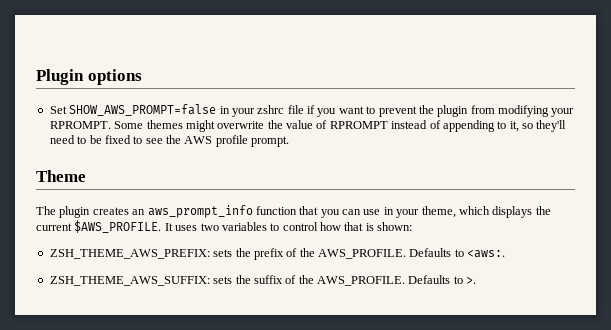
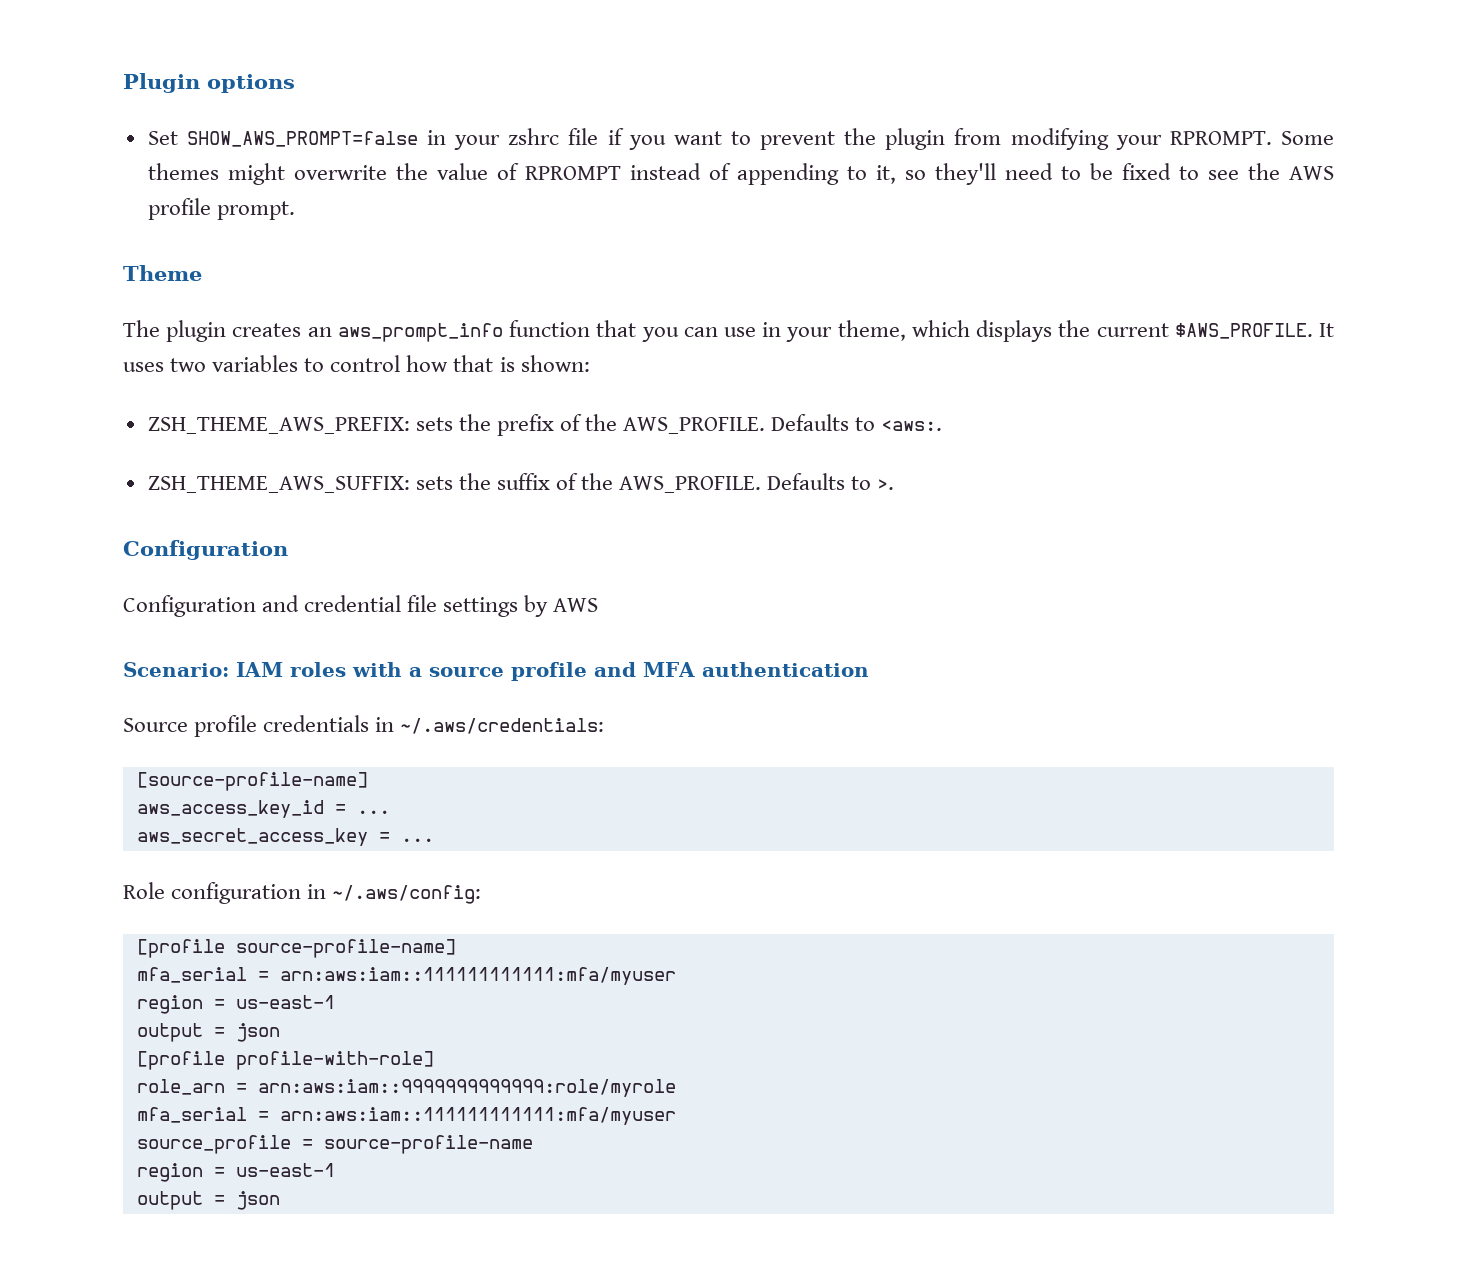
  Defaults to >.
+ Configuration
+ Configuration and credential file settings by AWS
+ Scenario: IAM roles with a source profile and MFA authentication
+ Source profile credentials in ~/.aws/credentials:
+ [source-profile-name]
+ aws_access_key_id = ...
+ aws_secret_access_key = ...
+ Role configuration in ~/.aws/config:
+ [profile source-profile-name]
+ mfa_serial = arn:aws:iam::111111111111:mfa/myuser
+ region = us-east-1
+ output = json
+ [profile profile-with-role]
+ role_arn = arn:aws:iam::9999999999999:role/myrole
+ mfa_serial = arn:aws:iam::111111111111:mfa/myuser
+ source_profile = source-profile-name
+ region = us-east-1
+ output = json

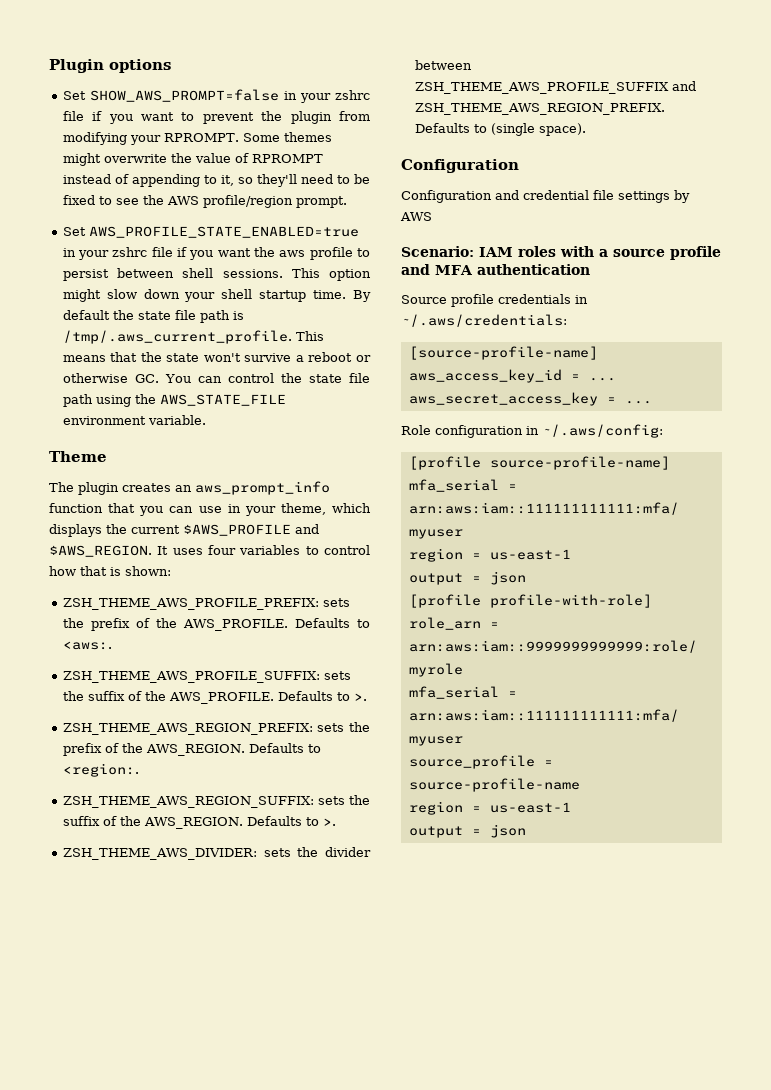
- Some themes might overwrite the value of RPROMPT instead of appending to it, so they'll need to be fixed to see the AWS profile prompt.
+ Some themes might overwrite the value of RPROMPT instead of appending to it, so they'll need to be fixed to see the AWS profile/region prompt.
+ Set AWS_PROFILE_STATE_ENABLED=true in your zshrc file if you want the aws profile to persist between shell sessions. This option might slow down your shell startup time. By default the state file path is /tmp/.aws_current_profile. This means that the state won't survive a reboot or otherwise GC. You can control the state file path using the AWS_STATE_FILE environment variable.
- The plugin creates an aws_prompt_info function that you can use in your theme, which displays the current $AWS_PROFILE.
+ The plugin creates an aws_prompt_info function that you can use in your theme, which displays the current $AWS_PROFILE and $AWS_REGION.
- It uses two variables to control how that is shown:
+ It uses four variables to control how that is shown:
- ZSH_THEME_AWS_PREFIX: sets the prefix of the AWS_PROFILE.
+ ZSH_THEME_AWS_PROFILE_PREFIX: sets the prefix of the AWS_PROFILE.
- ZSH_THEME_AWS_SUFFIX: sets the suffix of the AWS_PROFILE.
+ ZSH_THEME_AWS_PROFILE_SUFFIX: sets the suffix of the AWS_PROFILE.
+ ZSH_THEME_AWS_REGION_PREFIX: sets the prefix of the AWS_REGION. Defaults to <region:.
+ ZSH_THEME_AWS_REGION_SUFFIX: sets the suffix of the AWS_REGION. Defaults to >.
+ ZSH_THEME_AWS_DIVIDER: sets the divider between ZSH_THEME_AWS_PROFILE_SUFFIX and ZSH_THEME_AWS_REGION_PREFIX. Defaults to (single space).

